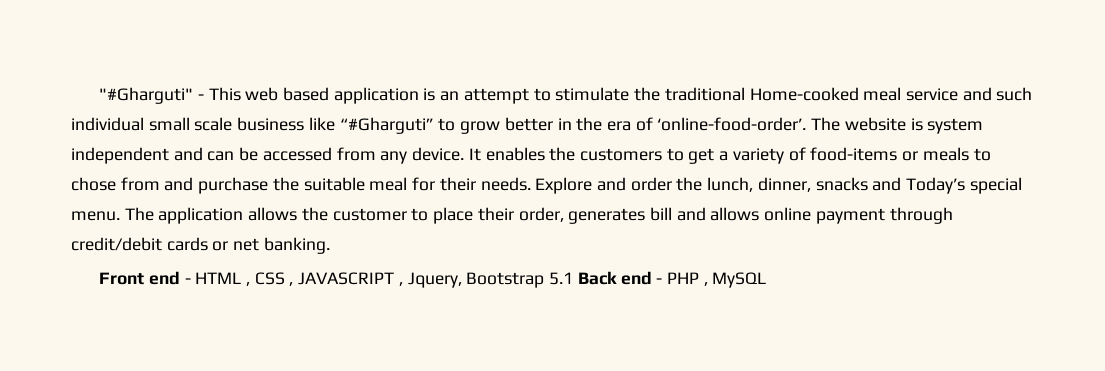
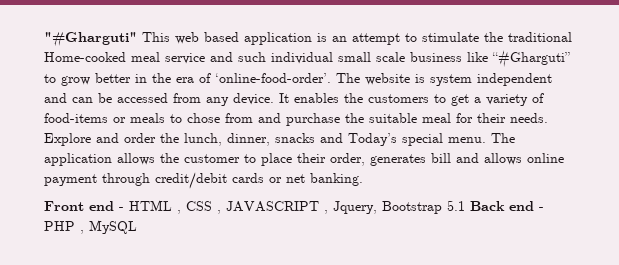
- "#Gharguti" - This web based application is an attempt to stimulate the traditional Home-cooked meal service and such individual small scale business like “#Gharguti” to grow better in the era of ‘online-food-order’.
+ "#Gharguti" This web based application is an attempt to stimulate the traditional Home-cooked meal service and such individual small scale business like “#Gharguti” to grow better in the era of ‘online-food-order’.

